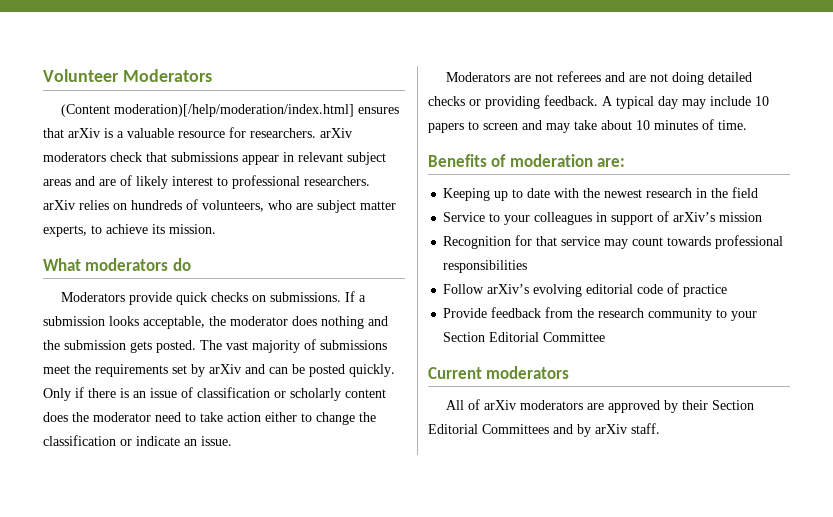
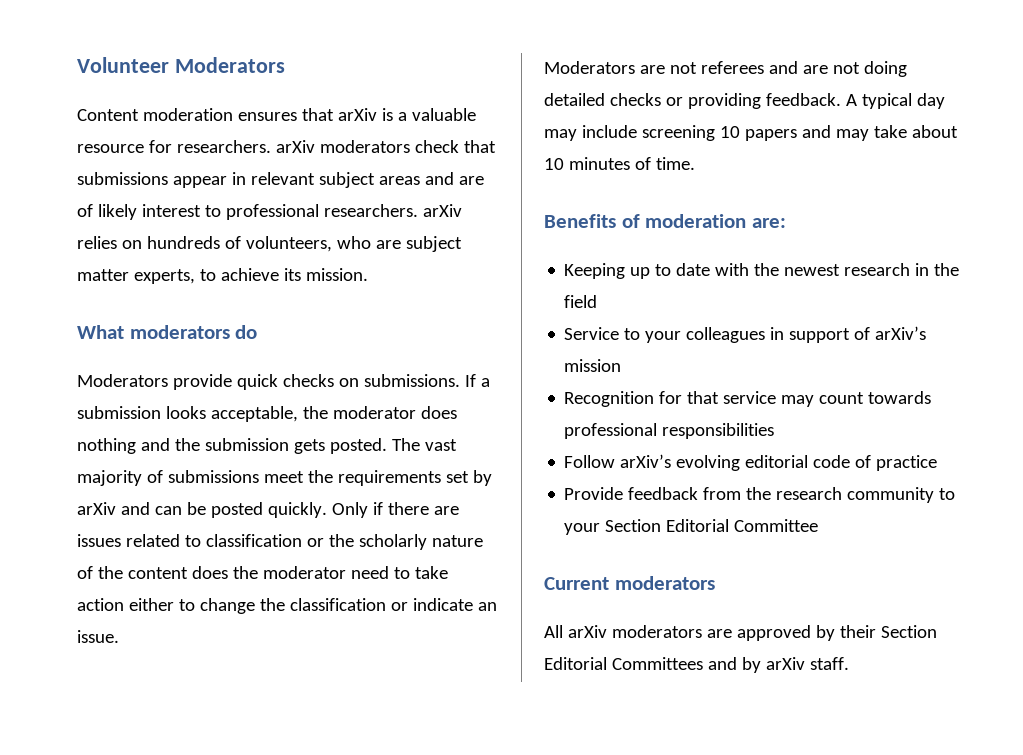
- (Content moderation)[/help/moderation/index.html] ensures that arXiv is a valuable resource for researchers. arXiv moderators check that submissions appear in relevant subject areas and are of likely interest to professional researchers. arXiv relies on hundreds of volunteers, who are subject matter experts, to achieve its mission.
+ Content moderation ensures that arXiv is a valuable resource for researchers. arXiv moderators check that submissions appear in relevant subject areas and are of likely interest to professional researchers. arXiv relies on hundreds of volunteers, who are subject matter experts, to achieve its mission.
- Only if there is an issue of classification or scholarly content does the moderator need to take action either to change the classification or indicate an issue.
+ Only if there are issues related to classification or the scholarly nature of the content does the moderator need to take action either to change the classification or indicate an issue.
- A typical day may include 10 papers to screen and may take about 10 minutes of time.
+ A typical day may include screening 10 papers and may take about 10 minutes of time.
- All of arXiv moderators are approved by their Section Editorial Committees and by arXiv staff.
+ All arXiv moderators are approved by their Section Editorial Committees and by arXiv staff.

